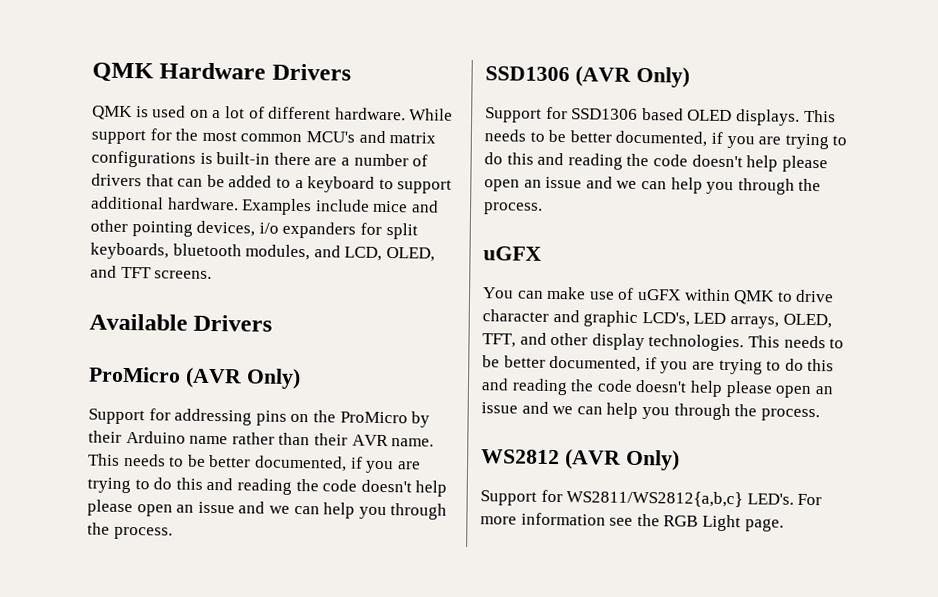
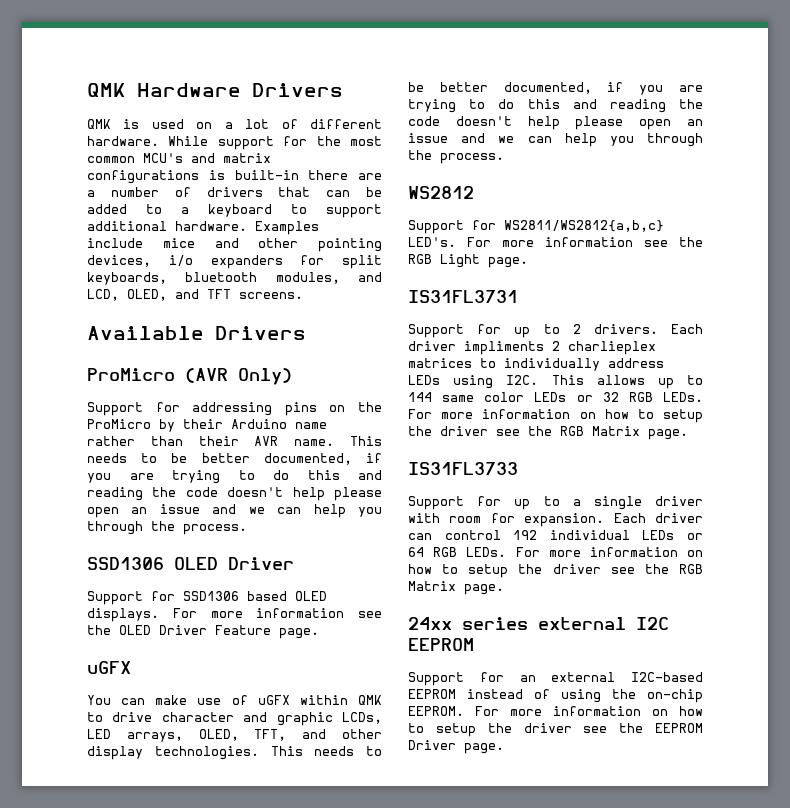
- SSD1306 (AVR Only)
+ SSD1306 OLED Driver
- Support for SSD1306 based OLED displays. This needs to be better documented, if you are trying to do this and reading the code doesn't help please open an issue and we can help you through the process.
+ Support for SSD1306 based OLED displays. For more information see the OLED Driver Feature page.
- You can make use of uGFX within QMK to drive character and graphic LCD's, LED arrays, OLED, TFT, and other display technologies.
+ You can make use of uGFX within QMK to drive character and graphic LCDs, LED arrays, OLED, TFT, and other display technologies.
- WS2812 (AVR Only)
+ WS2812
+ IS31FL3731
+ Support for up to 2 drivers. Each driver impliments 2 charlieplex matrices to individually address LEDs using I2C. This allows up to 144 same color LEDs or 32 RGB LEDs. For more information on how to setup the driver see the RGB Matrix page.
+ IS31FL3733
+ Support for up to a single driver with room for expansion. Each driver can control 192 individual LEDs or 64 RGB LEDs. For more information on how to setup the driver see the RGB Matrix page.
+ 24xx series external I2C EEPROM
+ Support for an external I2C-based EEPROM instead of using the on-chip EEPROM. For more information on how to setup the driver see the EEPROM Driver page.

